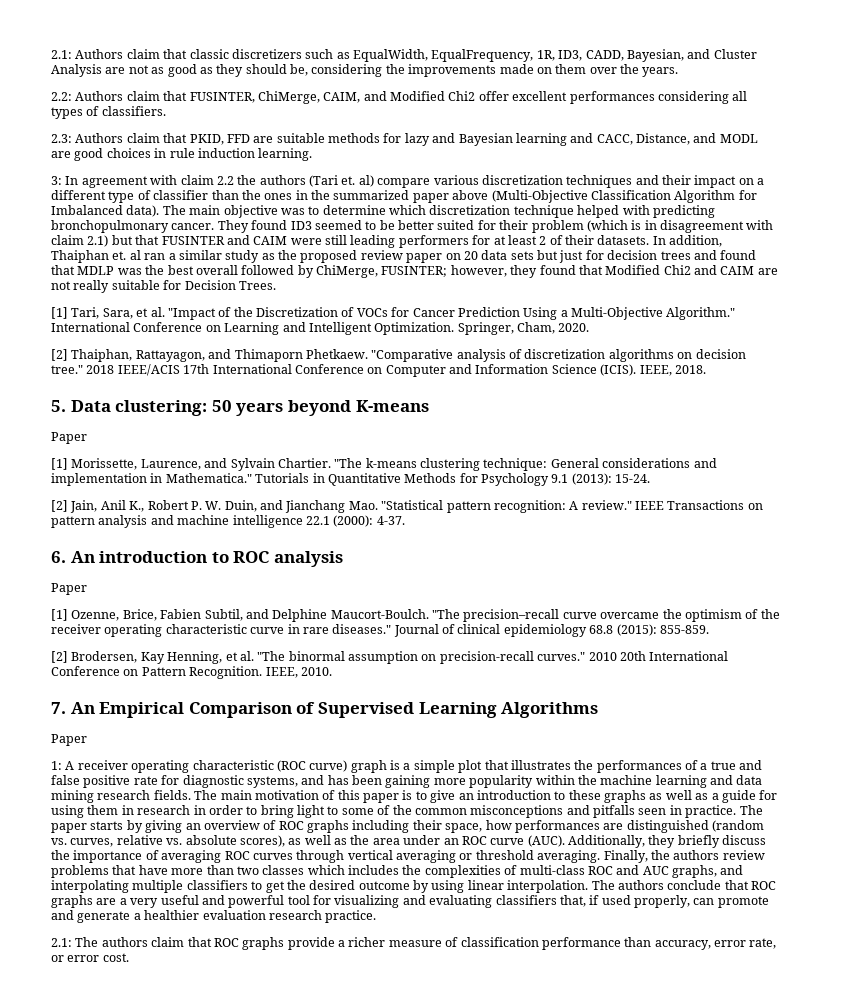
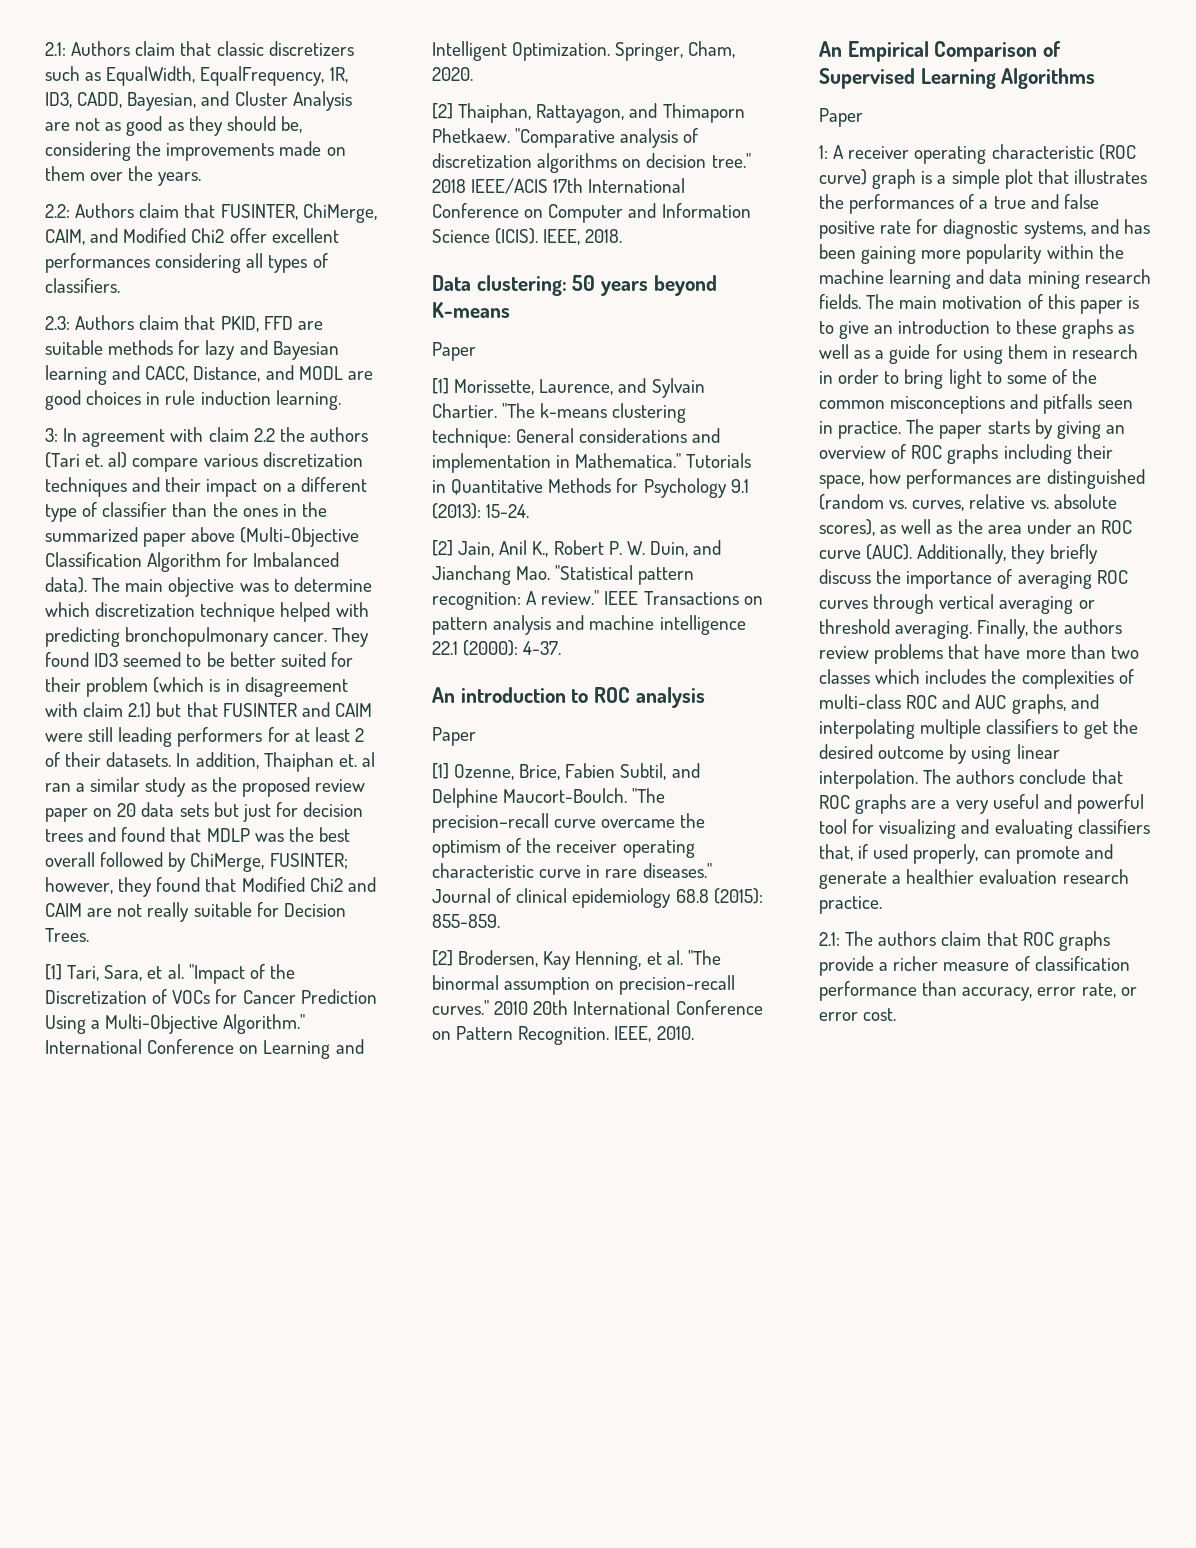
- 5. Data clustering: 50 years beyond K-means
+ Data clustering: 50 years beyond K-means
- 6. An introduction to ROC analysis
+ An introduction to ROC analysis
- 7. An Empirical Comparison of Supervised Learning Algorithms
+ An Empirical Comparison of Supervised Learning Algorithms

